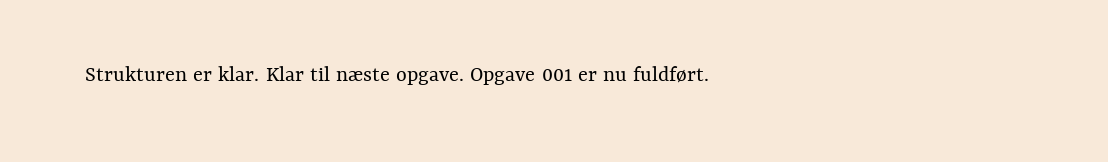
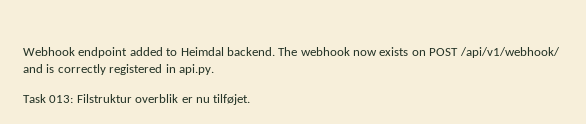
- Strukturen er klar. Klar til næste opgave. Opgave 001 er nu fuldført.
+ Webhook endpoint added to Heimdal backend. The webhook now exists on POST /api/v1/webhook/ and is correctly registered in api.py.
+ Task 013: Filstruktur overblik er nu tilføjet.

